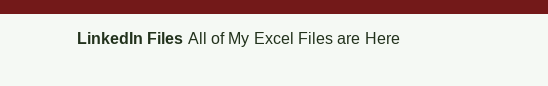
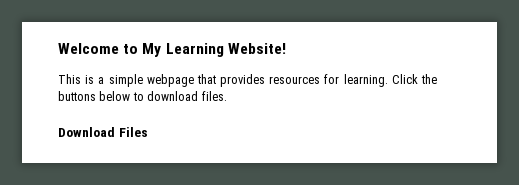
- LinkedIn Files All of My Excel Files are Here
+ Welcome to My Learning Website!
+ This is a simple webpage that provides resources for learning. Click the buttons below to download files.
+ Download Files

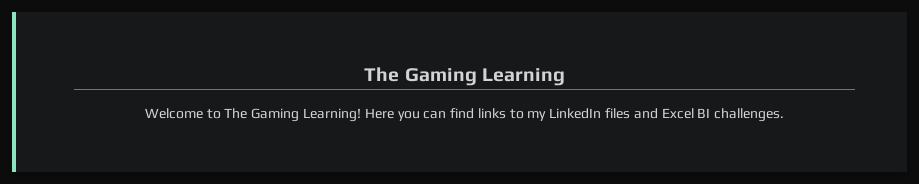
- Welcome to My Learning Website!
- This is a simple webpage that provides resources for learning. Click the buttons below to download files.
- Download Files
+ The Gaming Learning
+ Welcome to The Gaming Learning! Here you can find links to my LinkedIn files and Excel BI challenges.

